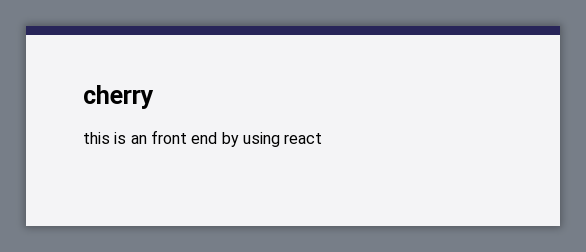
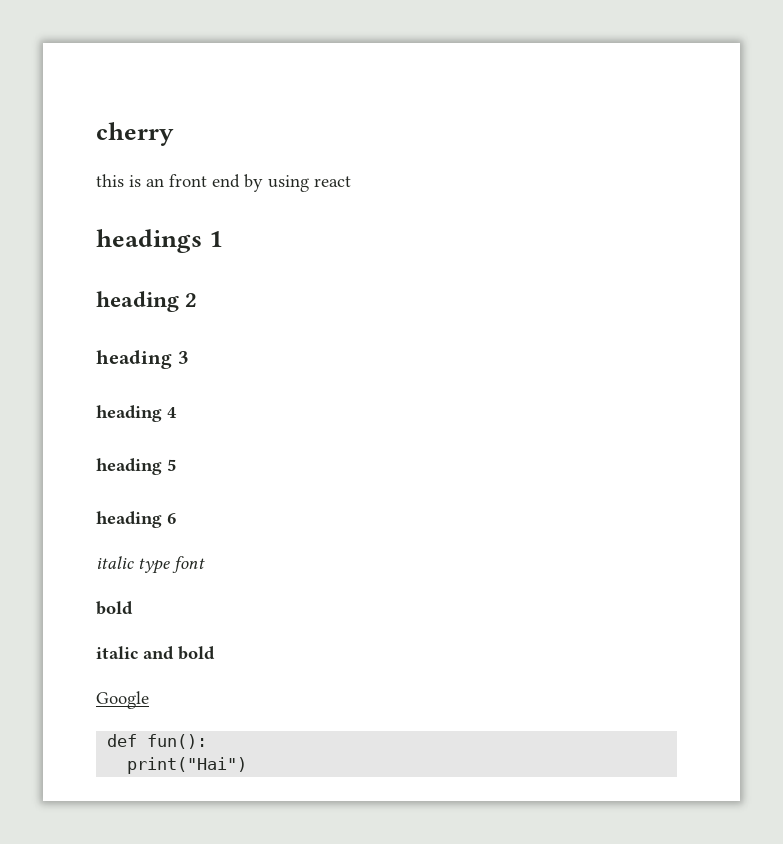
+ headings 1
+ heading 2
+ heading 3
+ heading 4
+ heading 5
+ heading 6
+ italic type font
+ bold
+ italic and bold
+ Google
+ def fun():
+ print("Hai")

